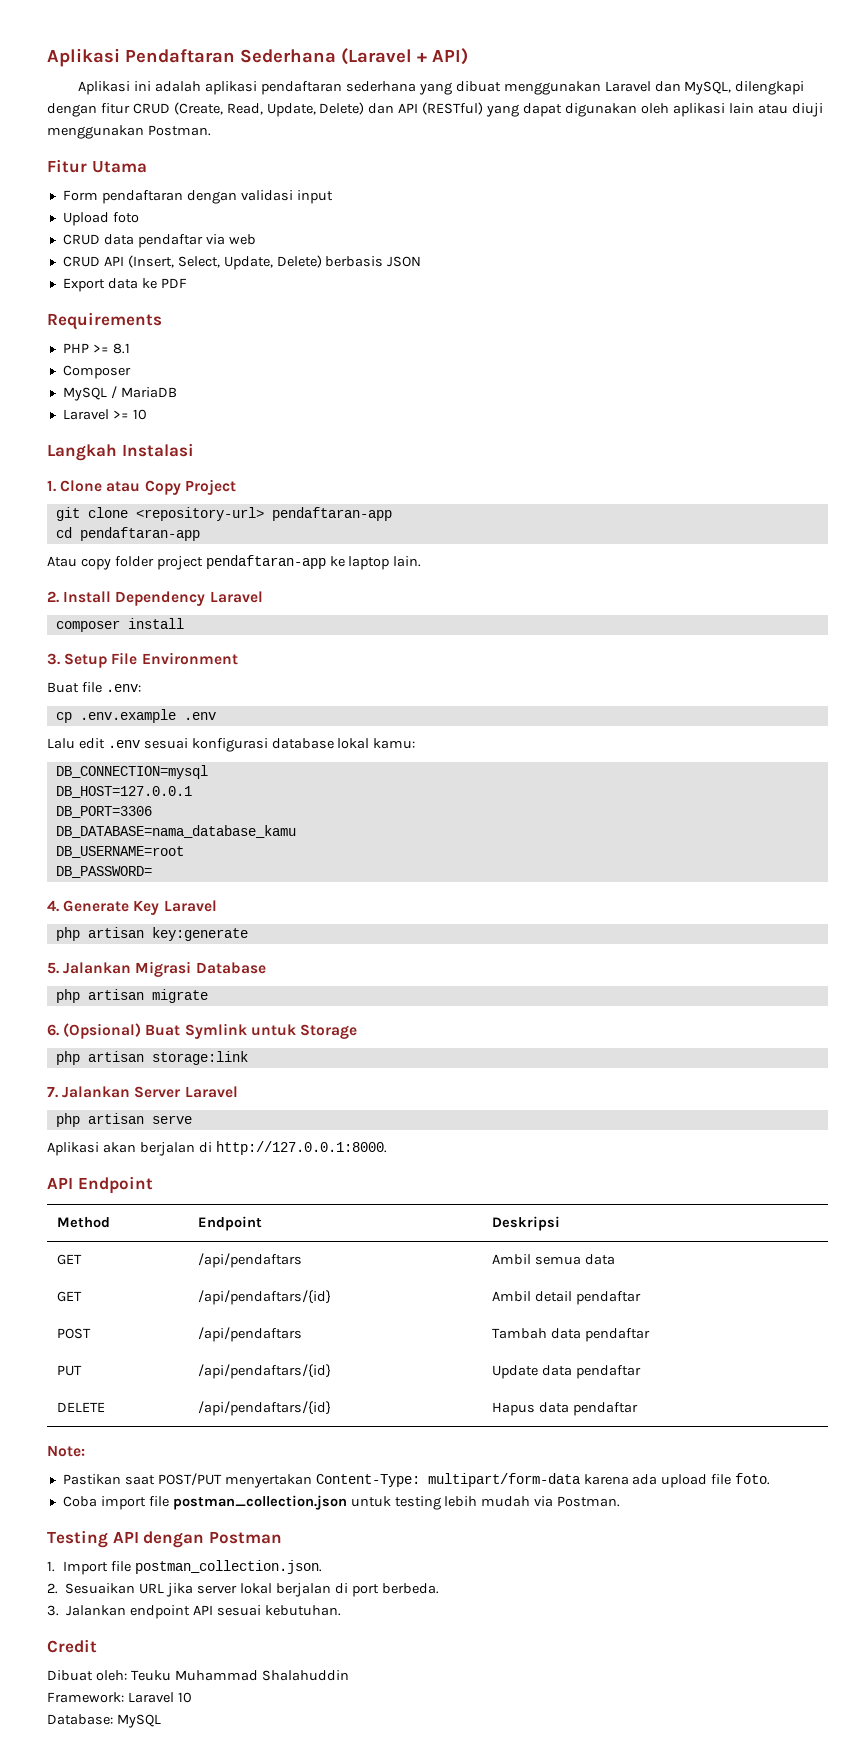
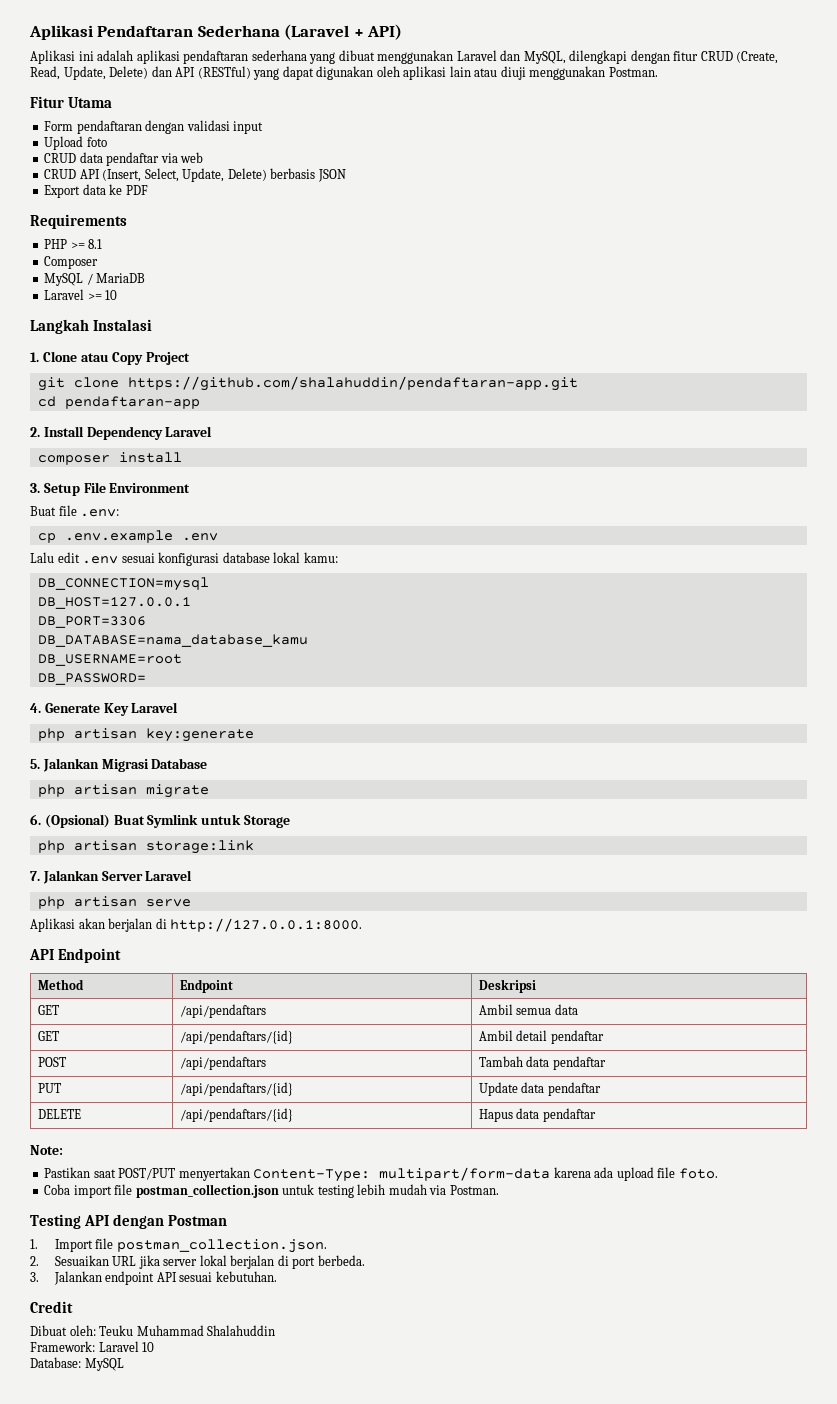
- git clone <repository-url> pendaftaran-app
+ git clone https://github.com/shalahuddin/pendaftaran-app.git
- Atau copy folder project pendaftaran-app ke laptop lain.

